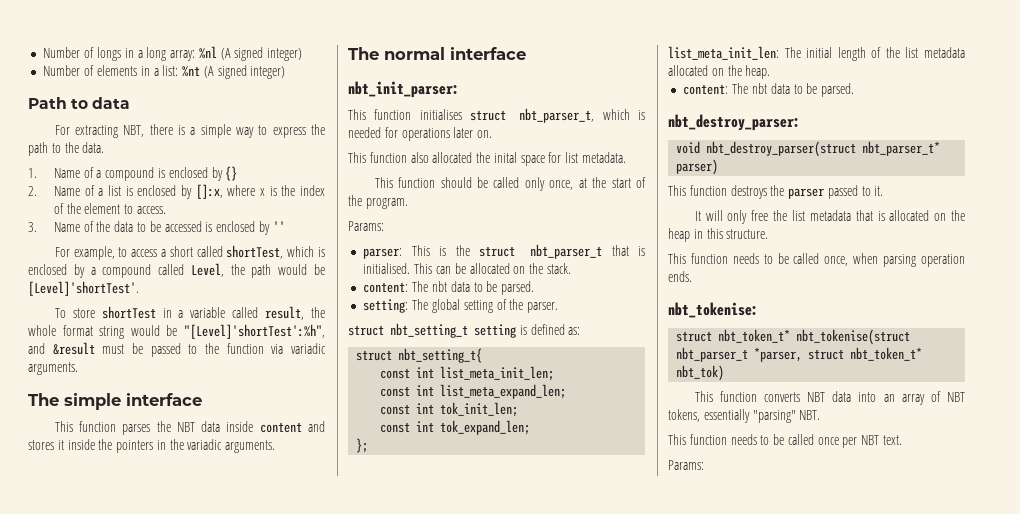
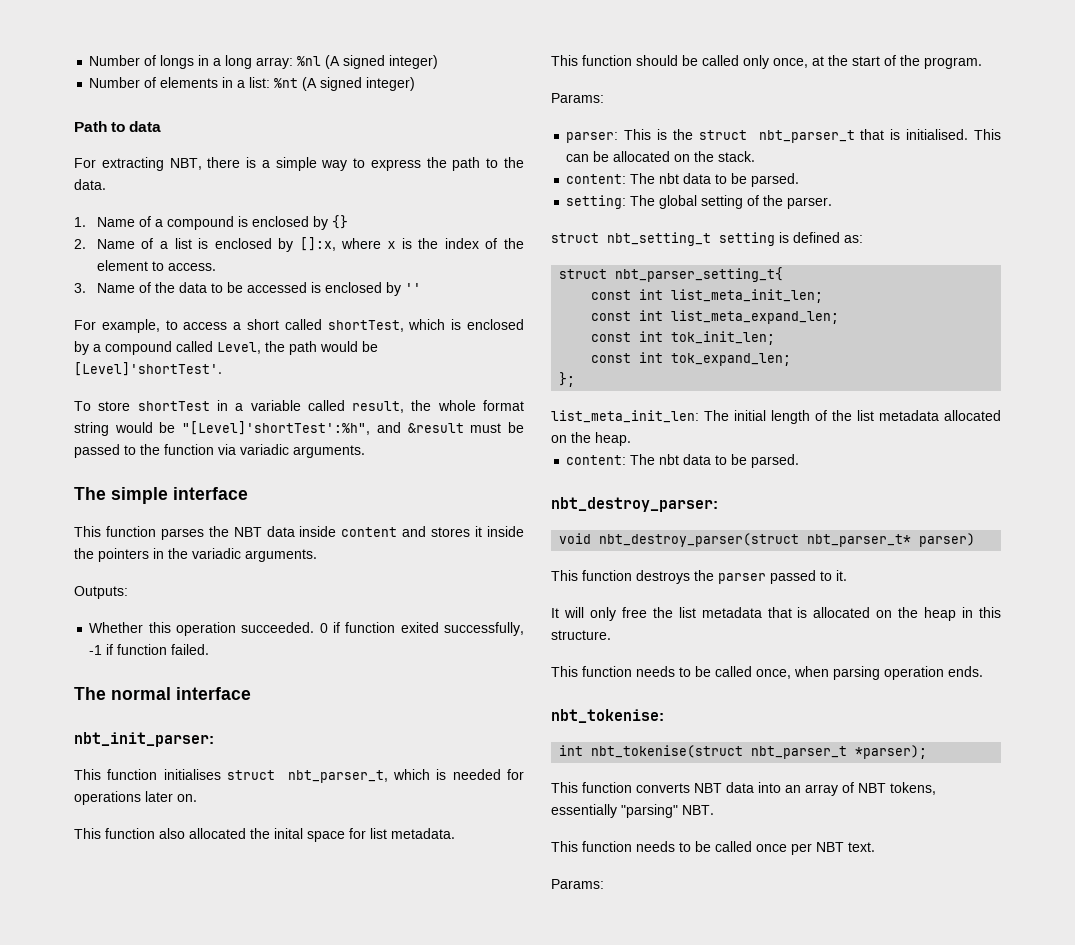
+ Outputs:
+ Whether this operation succeeded. 0 if function exited successfully, -1 if function failed.
- struct nbt_setting_t{
+ struct nbt_parser_setting_t{
- struct nbt_token_t* nbt_tokenise(struct nbt_parser_t *parser, struct nbt_token_t* nbt_tok)
+ int nbt_tokenise(struct nbt_parser_t *parser);

